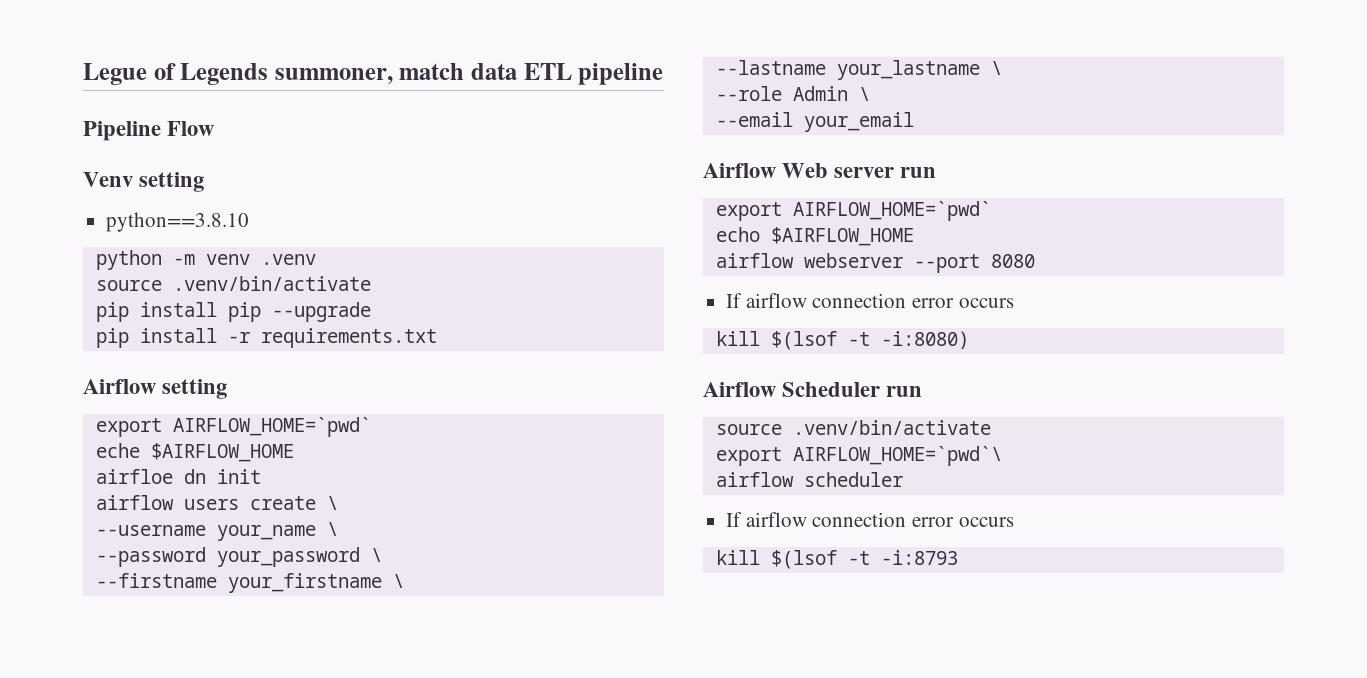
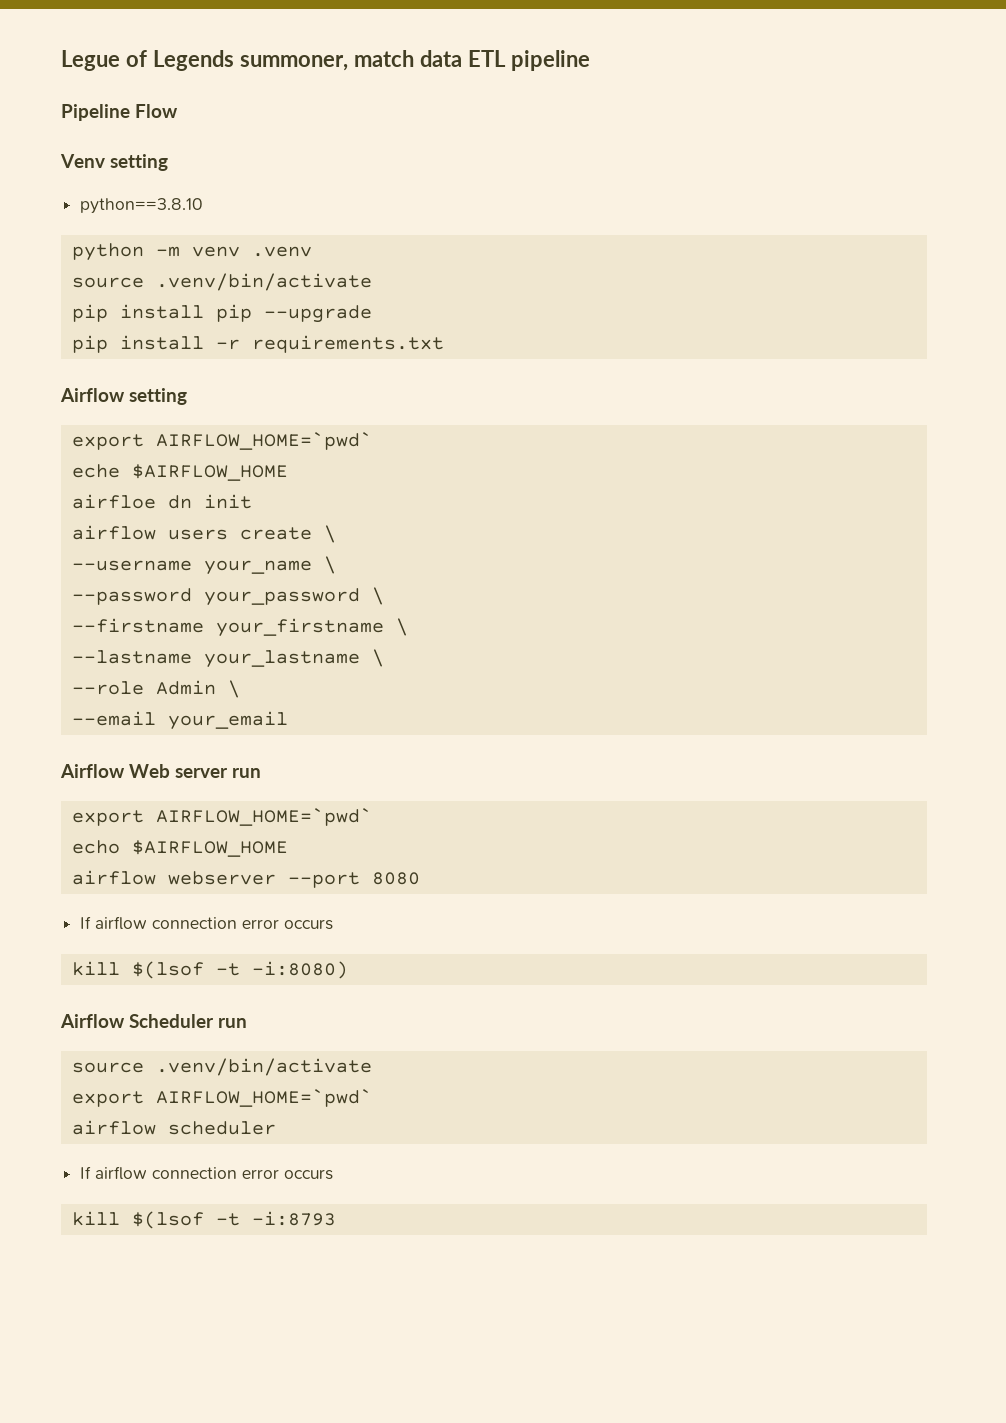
  Airflow Scheduler run
  source .venv/bin/activate
- export AIRFLOW_HOME=`pwd`\
+ export AIRFLOW_HOME=`pwd`

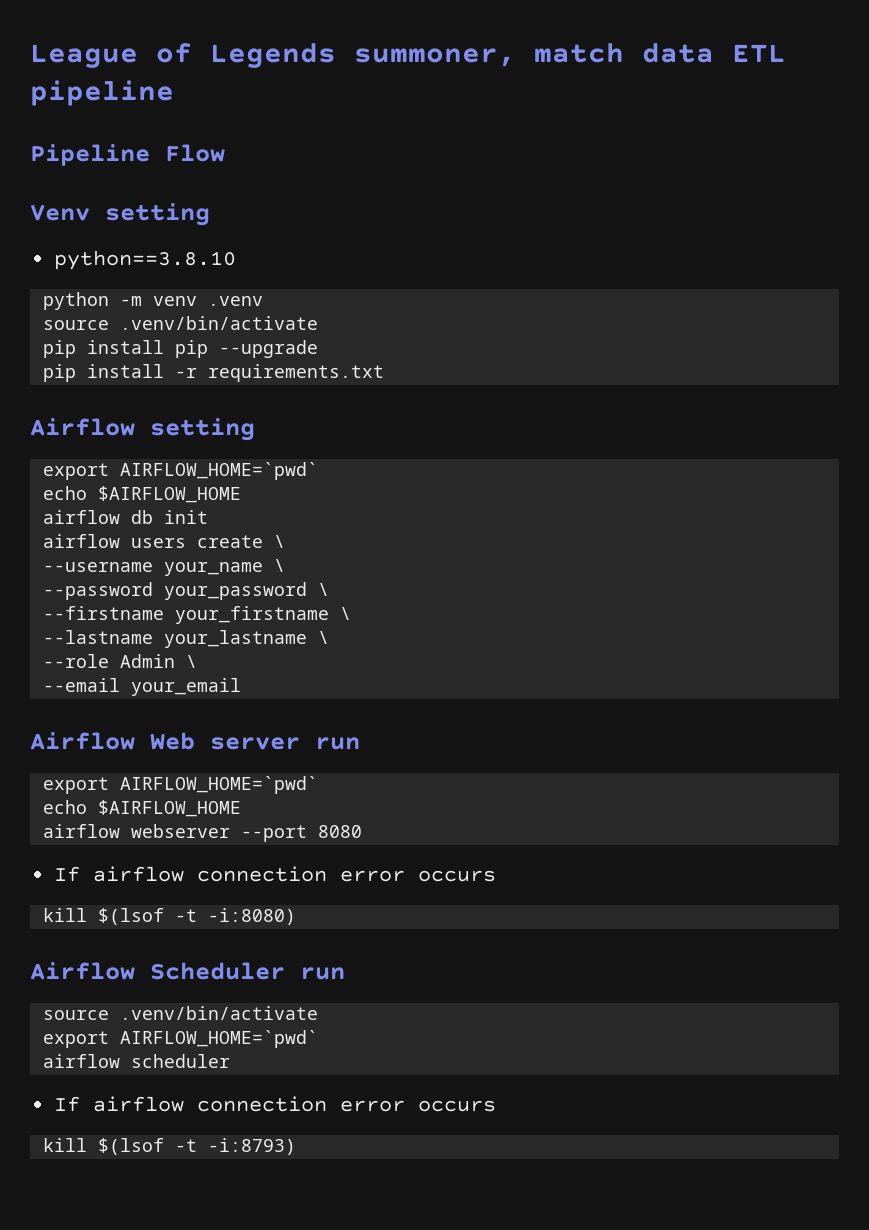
- Legue of Legends summoner, match data ETL pipeline
+ League of Legends summoner, match data ETL pipeline
  Airflow setting
  export AIRFLOW_HOME=`pwd`
- eche $AIRFLOW_HOME
- airfloe dn init
+ echo $AIRFLOW_HOME
+ airflow db init
- kill $(lsof -t -i:8793
+ kill $(lsof -t -i:8793)

